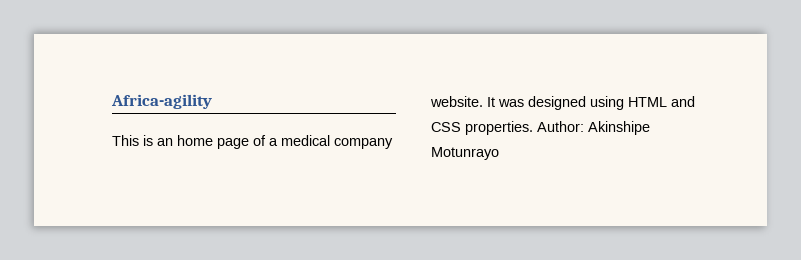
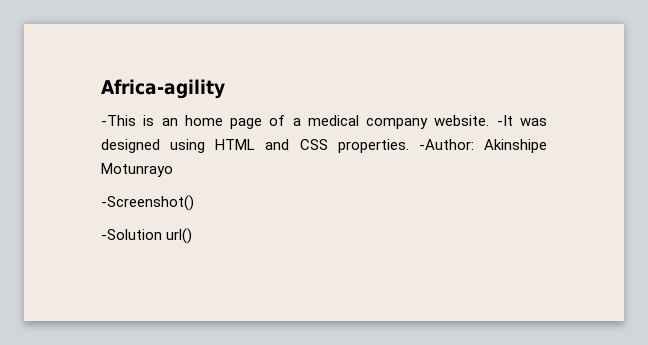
- This is an home page of a medical company website.
+ -This is an home page of a medical company website.
- It was designed using HTML and CSS properties.
+ -It was designed using HTML and CSS properties.
- Author: Akinshipe Motunrayo
+ -Author: Akinshipe Motunrayo
+ -Screenshot()
+ -Solution url()

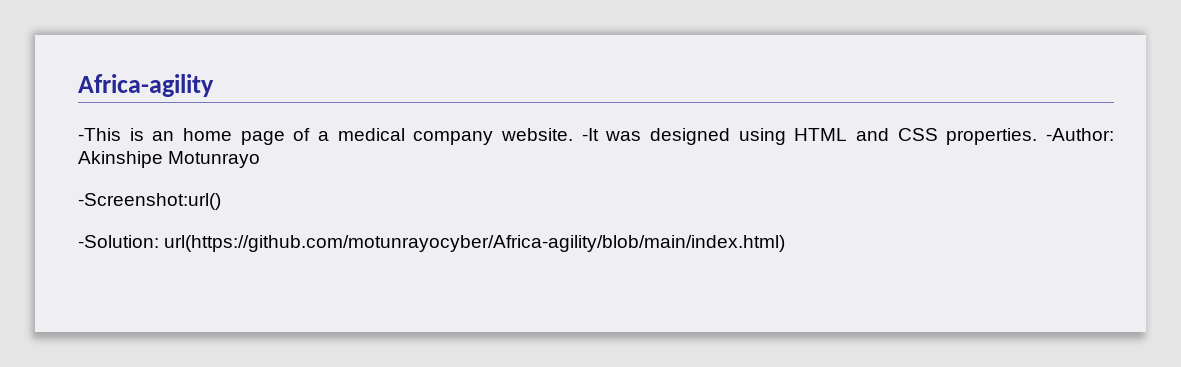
- -Screenshot()
- -Solution url()
+ -Screenshot:url()
+ -Solution: url(https://github.com/motunrayocyber/Africa-agility/blob/main/index.html)

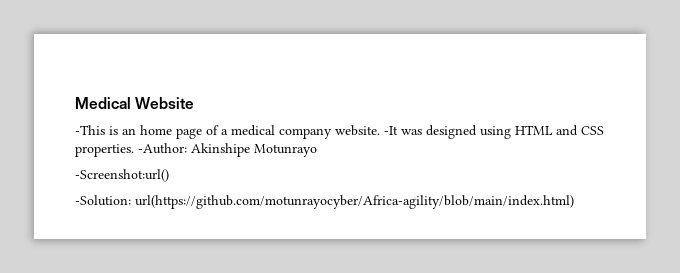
- Africa-agility
+ Medical Website

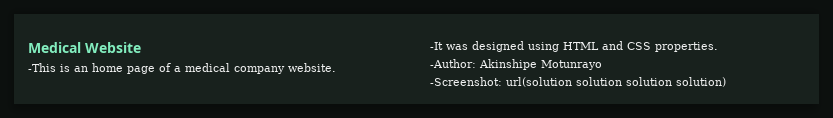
- -This is an home page of a medical company website. -It was designed using HTML and CSS properties. -Author: Akinshipe Motunrayo
+ -This is an home page of a medical company website.
+ -It was designed using HTML and CSS properties.
+ -Author: Akinshipe Motunrayo
- -Screenshot:url()
- -Solution: url(https://github.com/motunrayocyber/Africa-agility/blob/main/index.html)
+ -Screenshot: url(solution solution solution solution)

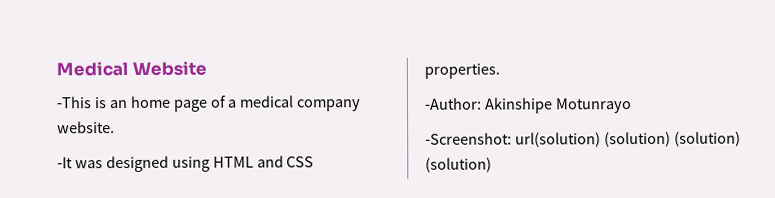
- -Screenshot: url(solution solution solution solution)
+ -Screenshot: url(solution) (solution) (solution) (solution)

